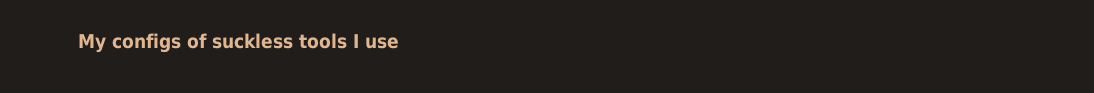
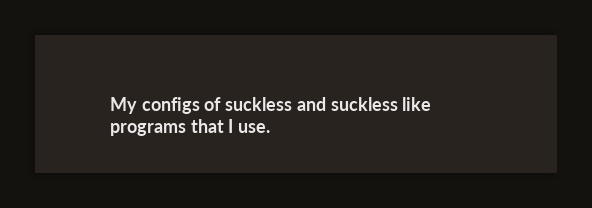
- My configs of suckless tools I use
+ My configs of suckless and suckless like programs that I use.

